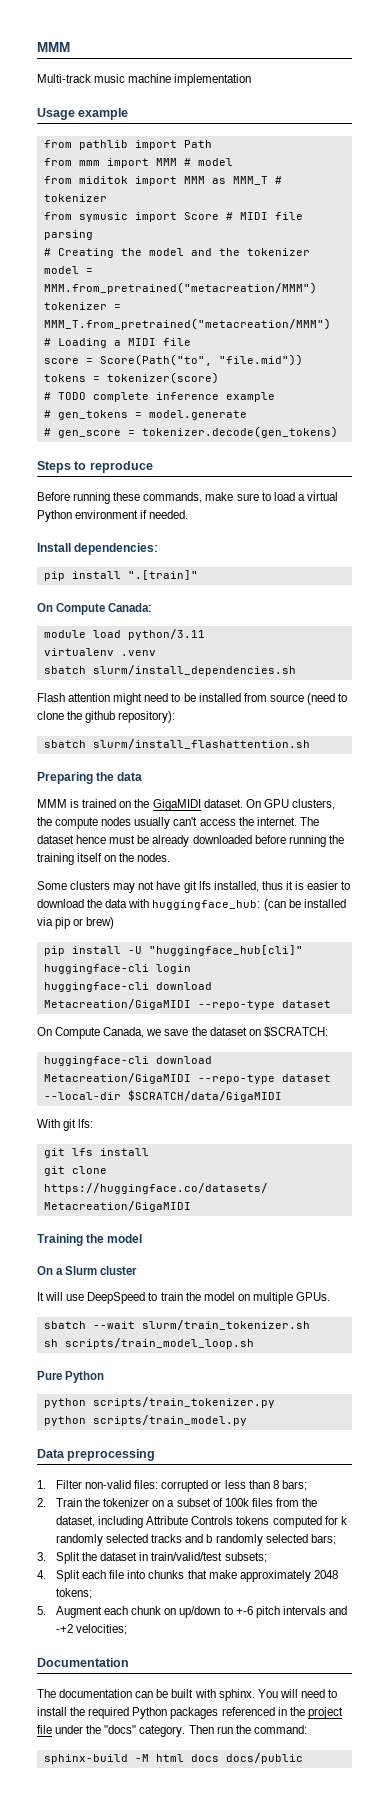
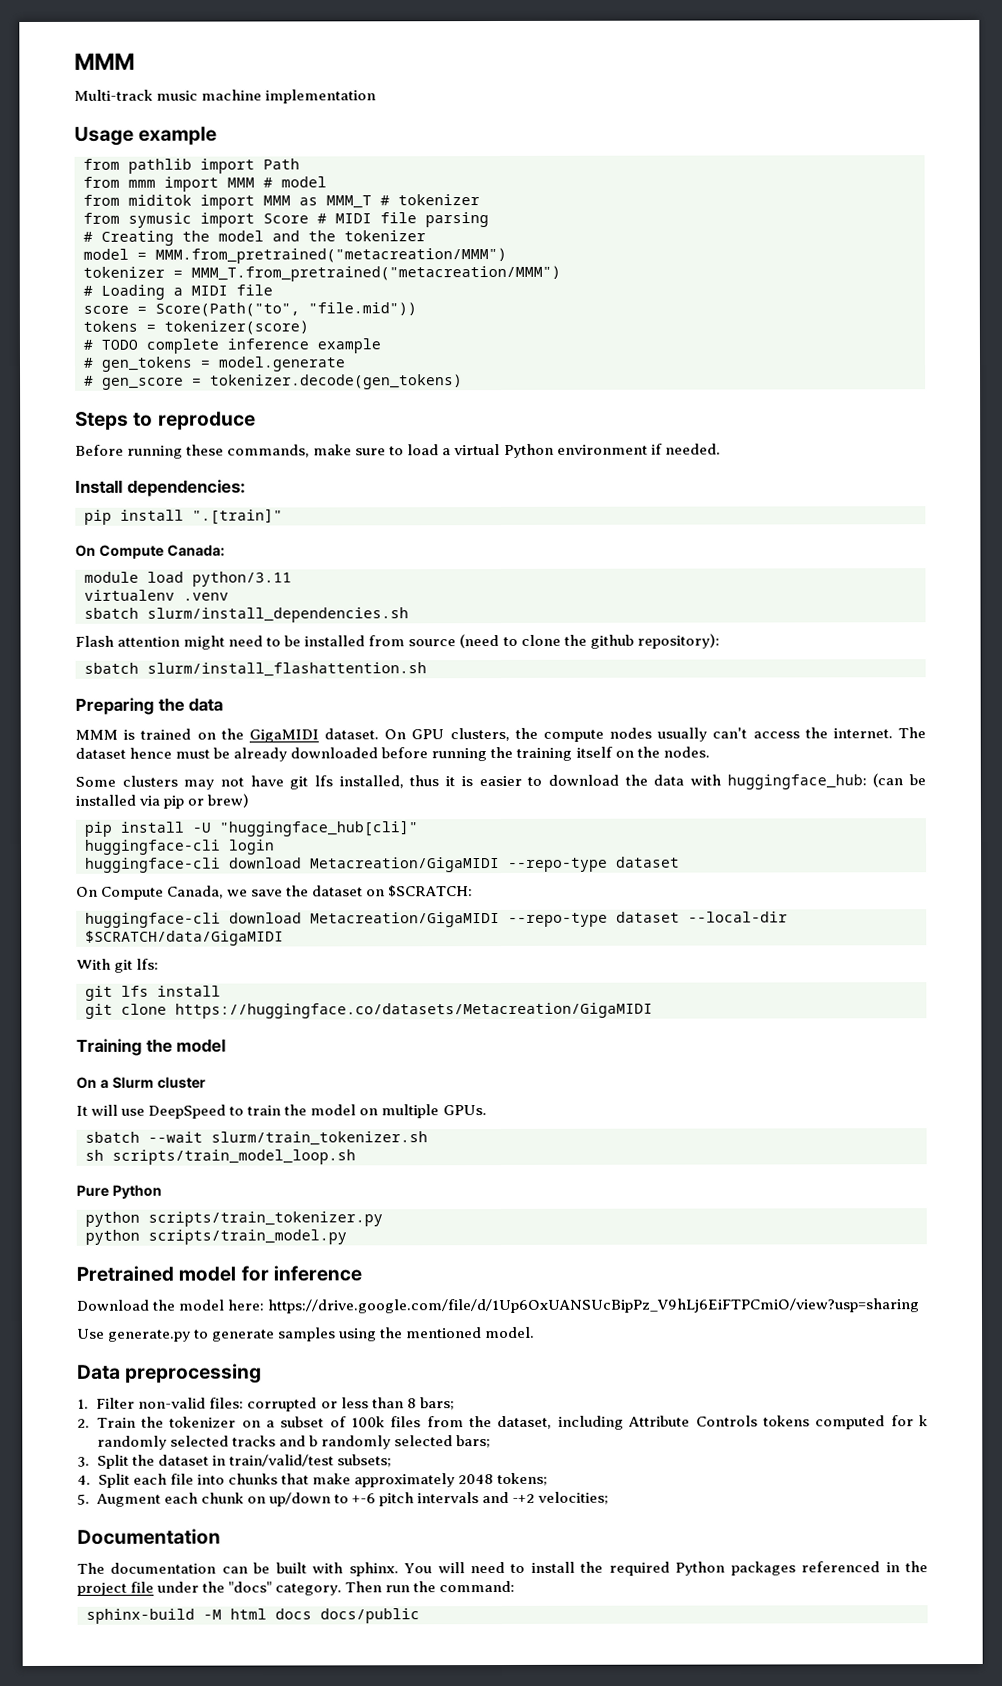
+ Pretrained model for inference
+ Download the model here: https://drive.google.com/file/d/1Up6OxUANSUcBipPz_V9hLj6EiFTPCmiO/view?usp=sharing
+ Use generate.py to generate samples using the mentioned model.

